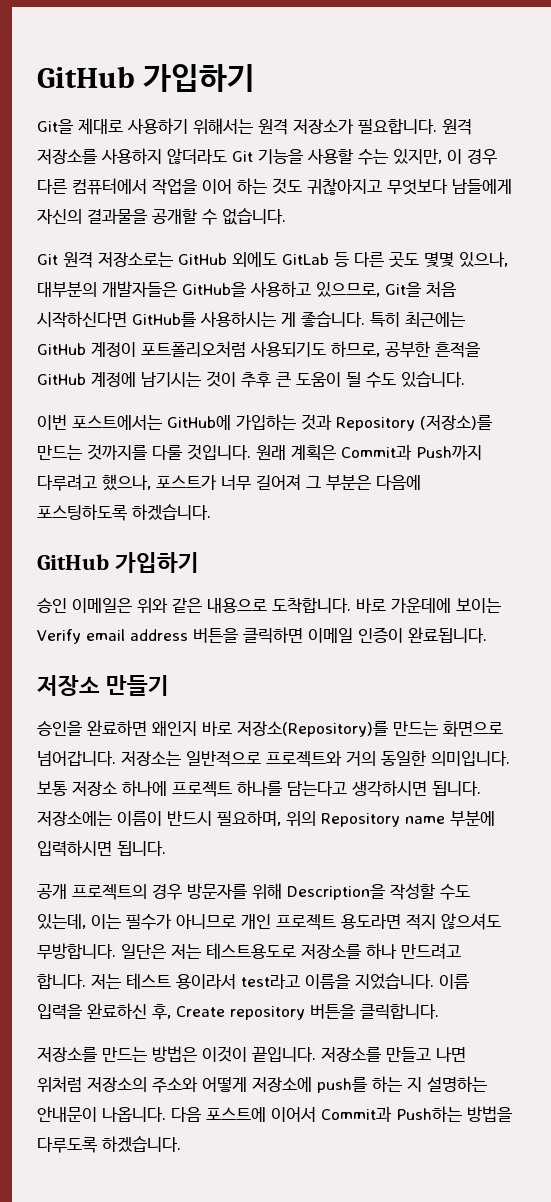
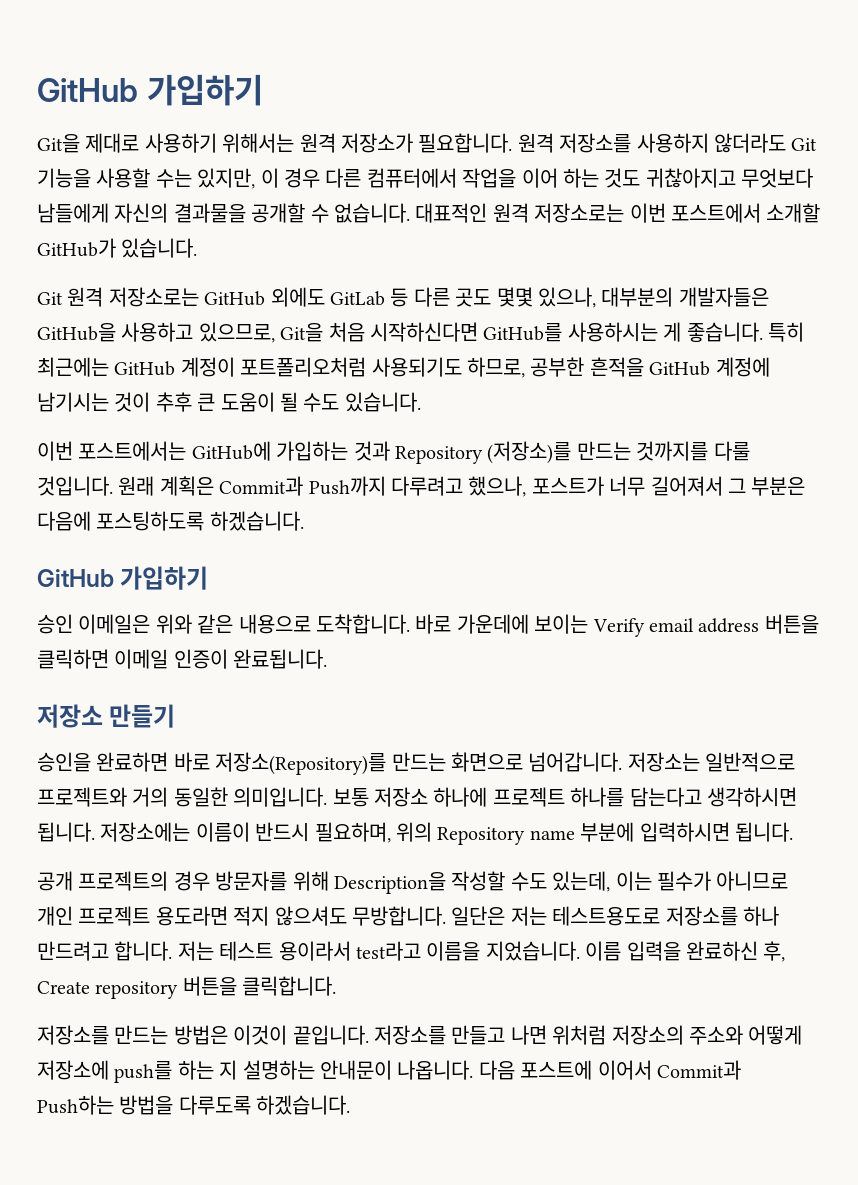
+ 대표적인 원격 저장소로는 이번 포스트에서 소개할 GitHub가 있습니다.
- 원래 계획은 Commit과 Push까지 다루려고 했으나, 포스트가 너무 길어져 그 부분은 다음에 포스팅하도록 하겠습니다.
+ 원래 계획은 Commit과 Push까지 다루려고 했으나, 포스트가 너무 길어져서 그 부분은 다음에 포스팅하도록 하겠습니다.
- 승인을 완료하면 왜인지 바로 저장소(Repository)를 만드는 화면으로 넘어갑니다.
+ 승인을 완료하면 바로 저장소(Repository)를 만드는 화면으로 넘어갑니다.

